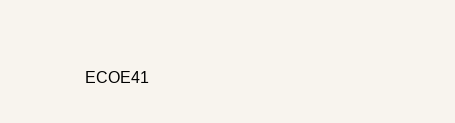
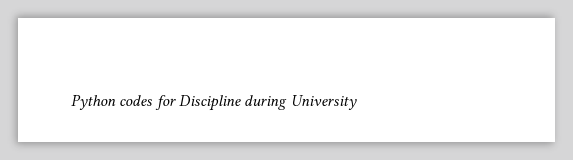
- ECOE41
+ Python codes for Discipline during University

